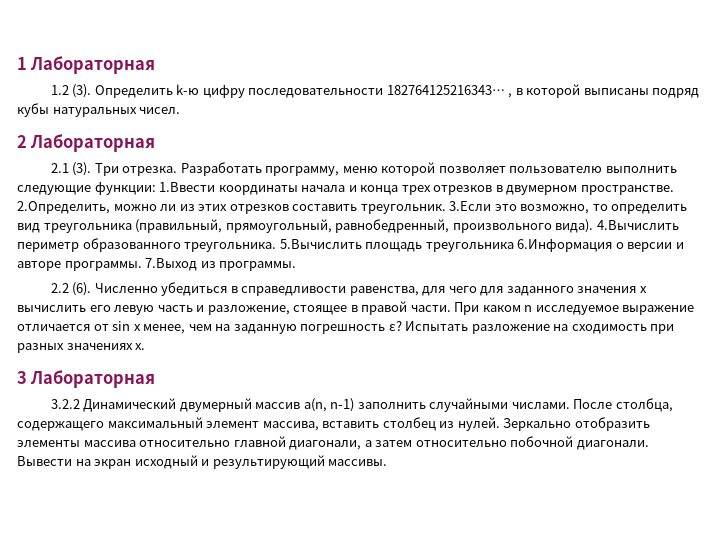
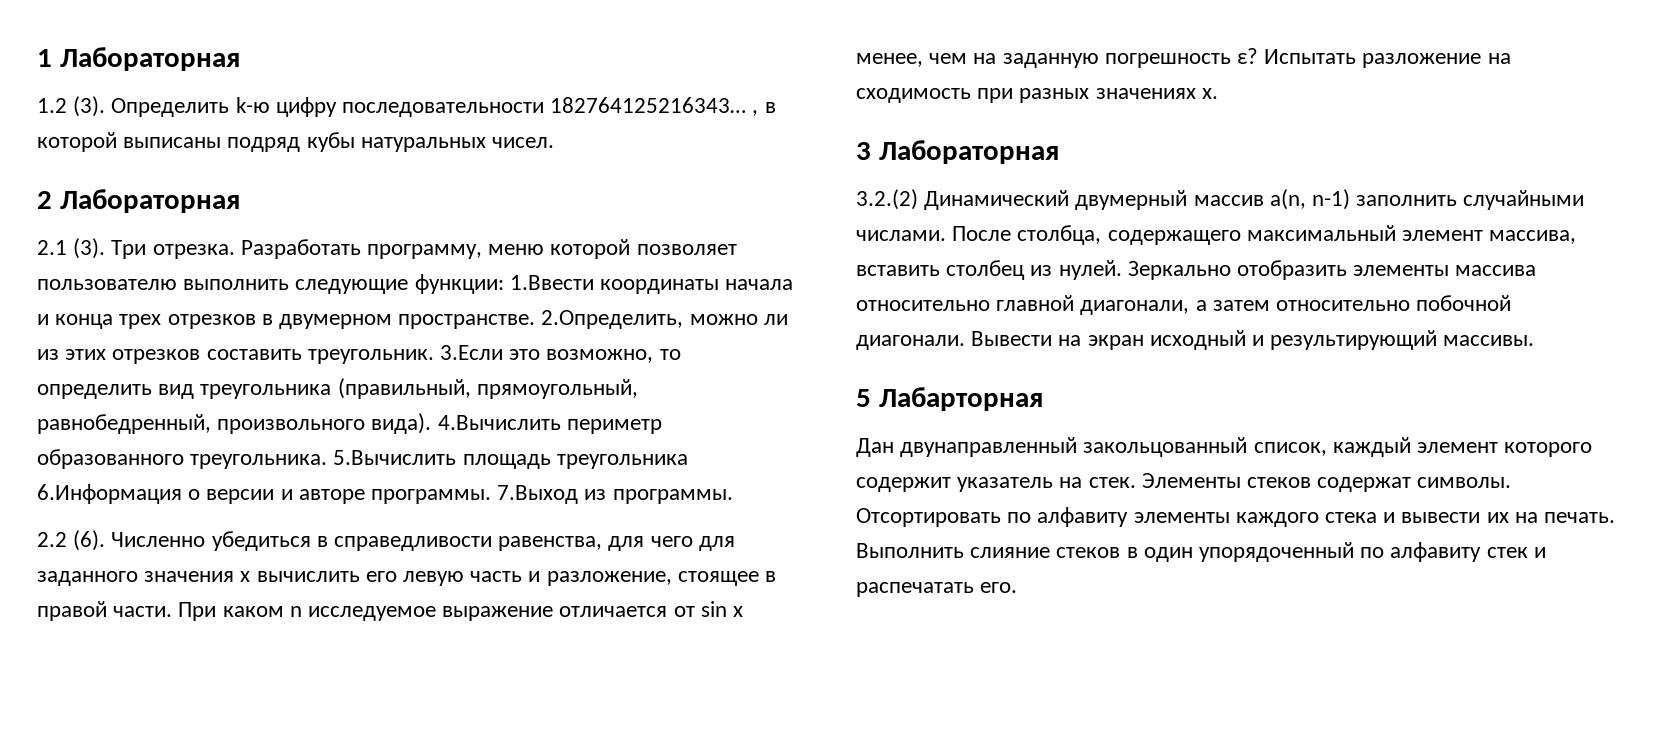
- 3.2.2 Динамический двумерный массив a(n, n-1) заполнить случайными числами.
+ 3.2.(2) Динамический двумерный массив a(n, n-1) заполнить случайными числами.
+ 5 Лабарторная
+ Дан двунаправленный закольцованный список, каждый элемент которого содержит указатель на стек. Элементы стеков содержат символы. Отсортировать по алфавиту элементы каждого стека и вывести их на печать. Выполнить слияние стеков в один упорядоченный по алфавиту стек и распечатать его.

